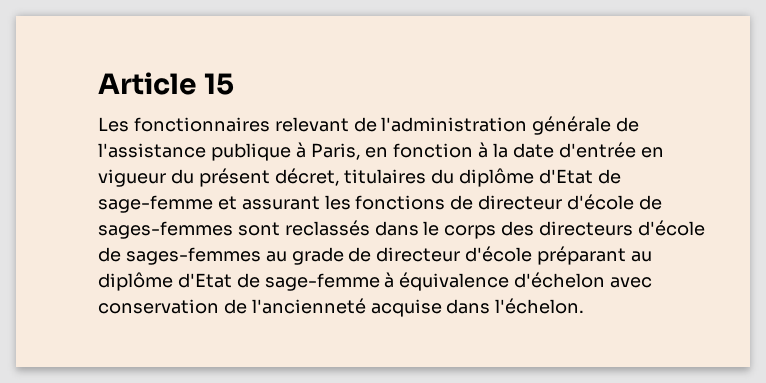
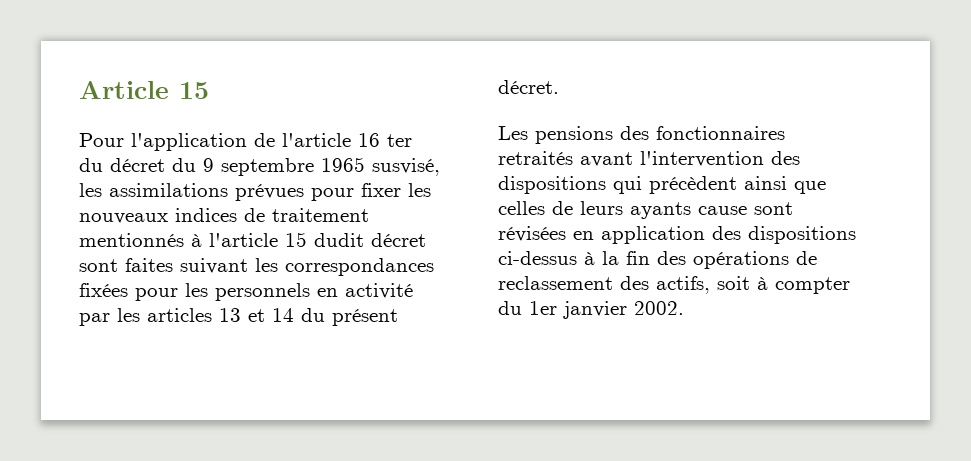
- Les fonctionnaires relevant de l'administration générale de l'assistance publique à Paris, en fonction à la date d'entrée en vigueur du présent décret, titulaires du diplôme d'Etat de sage-femme et assurant les fonctions de directeur d'école de sages-femmes sont reclassés dans le corps des directeurs d'école de sages-femmes au grade de directeur d'école préparant au diplôme d'Etat de sage-femme à équivalence d'échelon avec conservation de l'ancienneté acquise dans l'échelon.
+ Pour l'application de l'article 16 ter du décret du 9 septembre 1965 susvisé, les assimilations prévues pour fixer les nouveaux indices de traitement mentionnés à l'article 15 dudit décret sont faites suivant les correspondances fixées pour les personnels en activité par les articles 13 et 14 du présent décret.
+ Les pensions des fonctionnaires retraités avant l'intervention des dispositions qui précèdent ainsi que celles de leurs ayants cause sont révisées en application des dispositions ci-dessus à la fin des opérations de reclassement des actifs, soit à compter du 1er janvier 2002.

